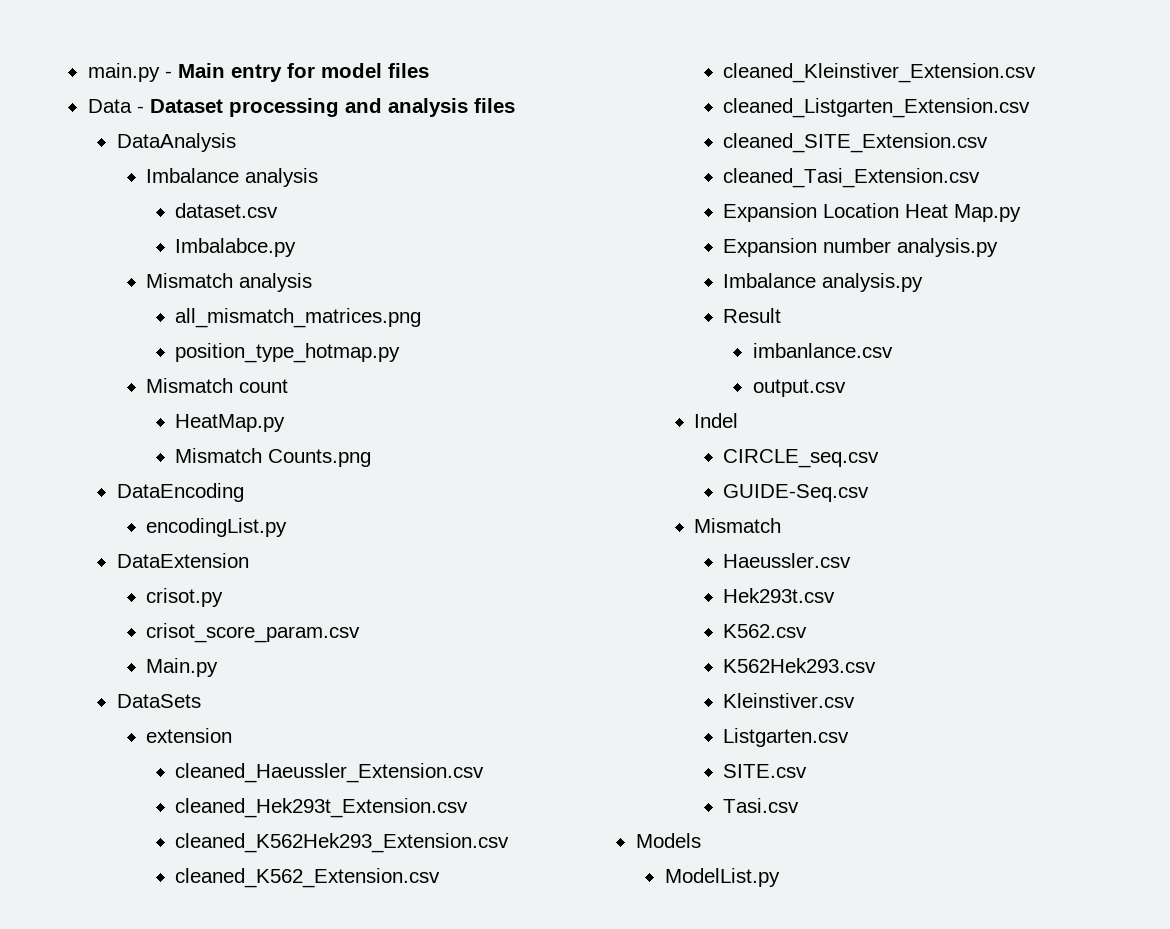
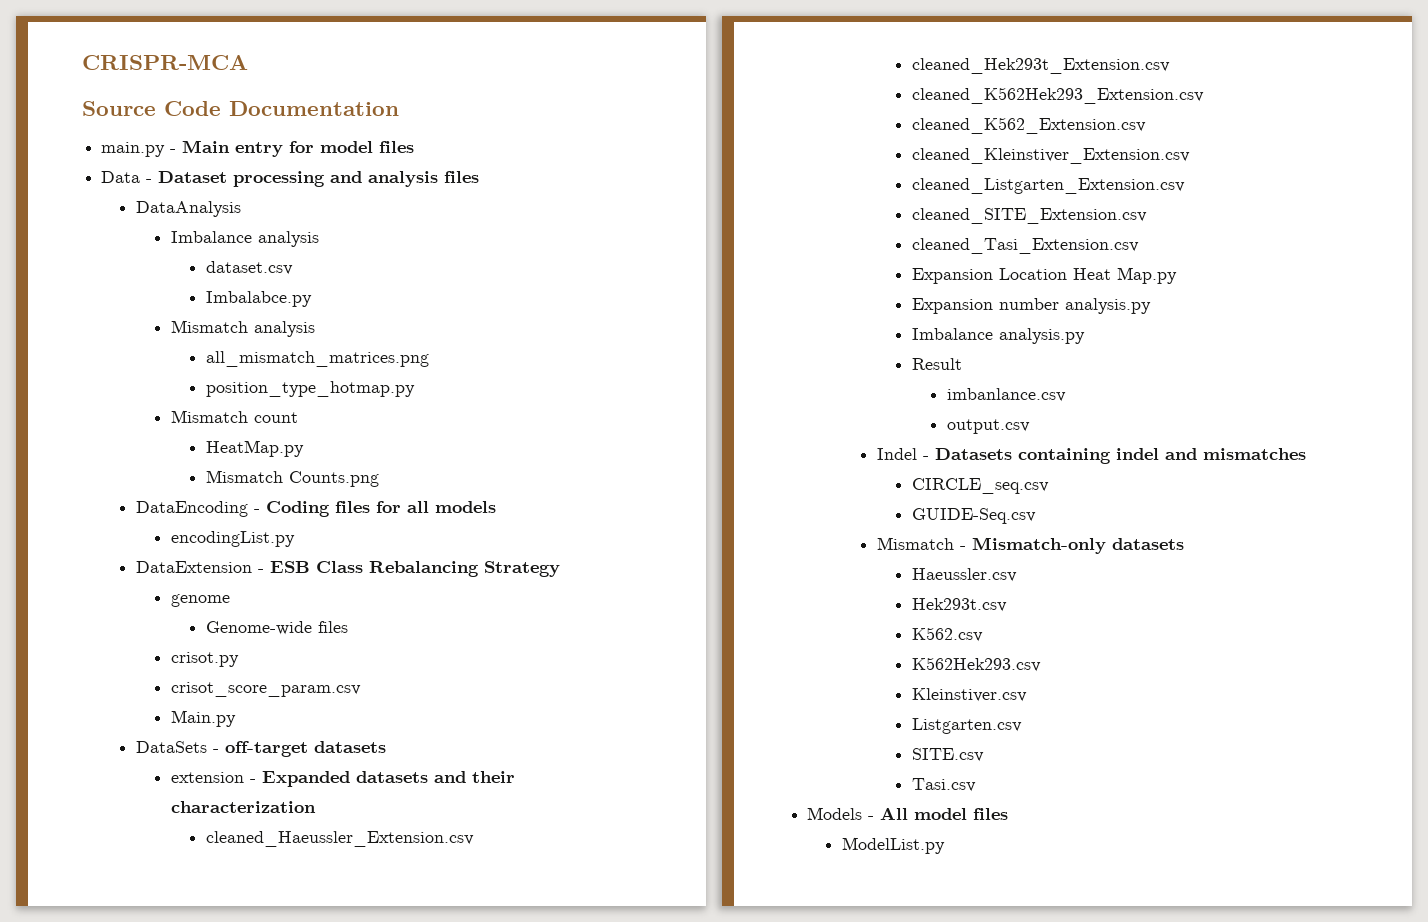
+ CRISPR-MCA
+ Source Code Documentation
- DataEncoding
+ DataEncoding - Coding files for all models
  encodingList.py
- DataExtension
+ DataExtension - ESB Class Rebalancing Strategy
+ genome
+ Genome-wide files
  crisot.py
  crisot_score_param.csv
  Main.py
- DataSets
- extension
+ DataSets - off-target datasets
+ extension - Expanded datasets and their characterization
- Indel
+ Indel - Datasets containing indel and mismatches
  GUIDE-Seq.csv
- Mismatch
+ Mismatch - Mismatch-only datasets
- Models
+ Models - All model files

